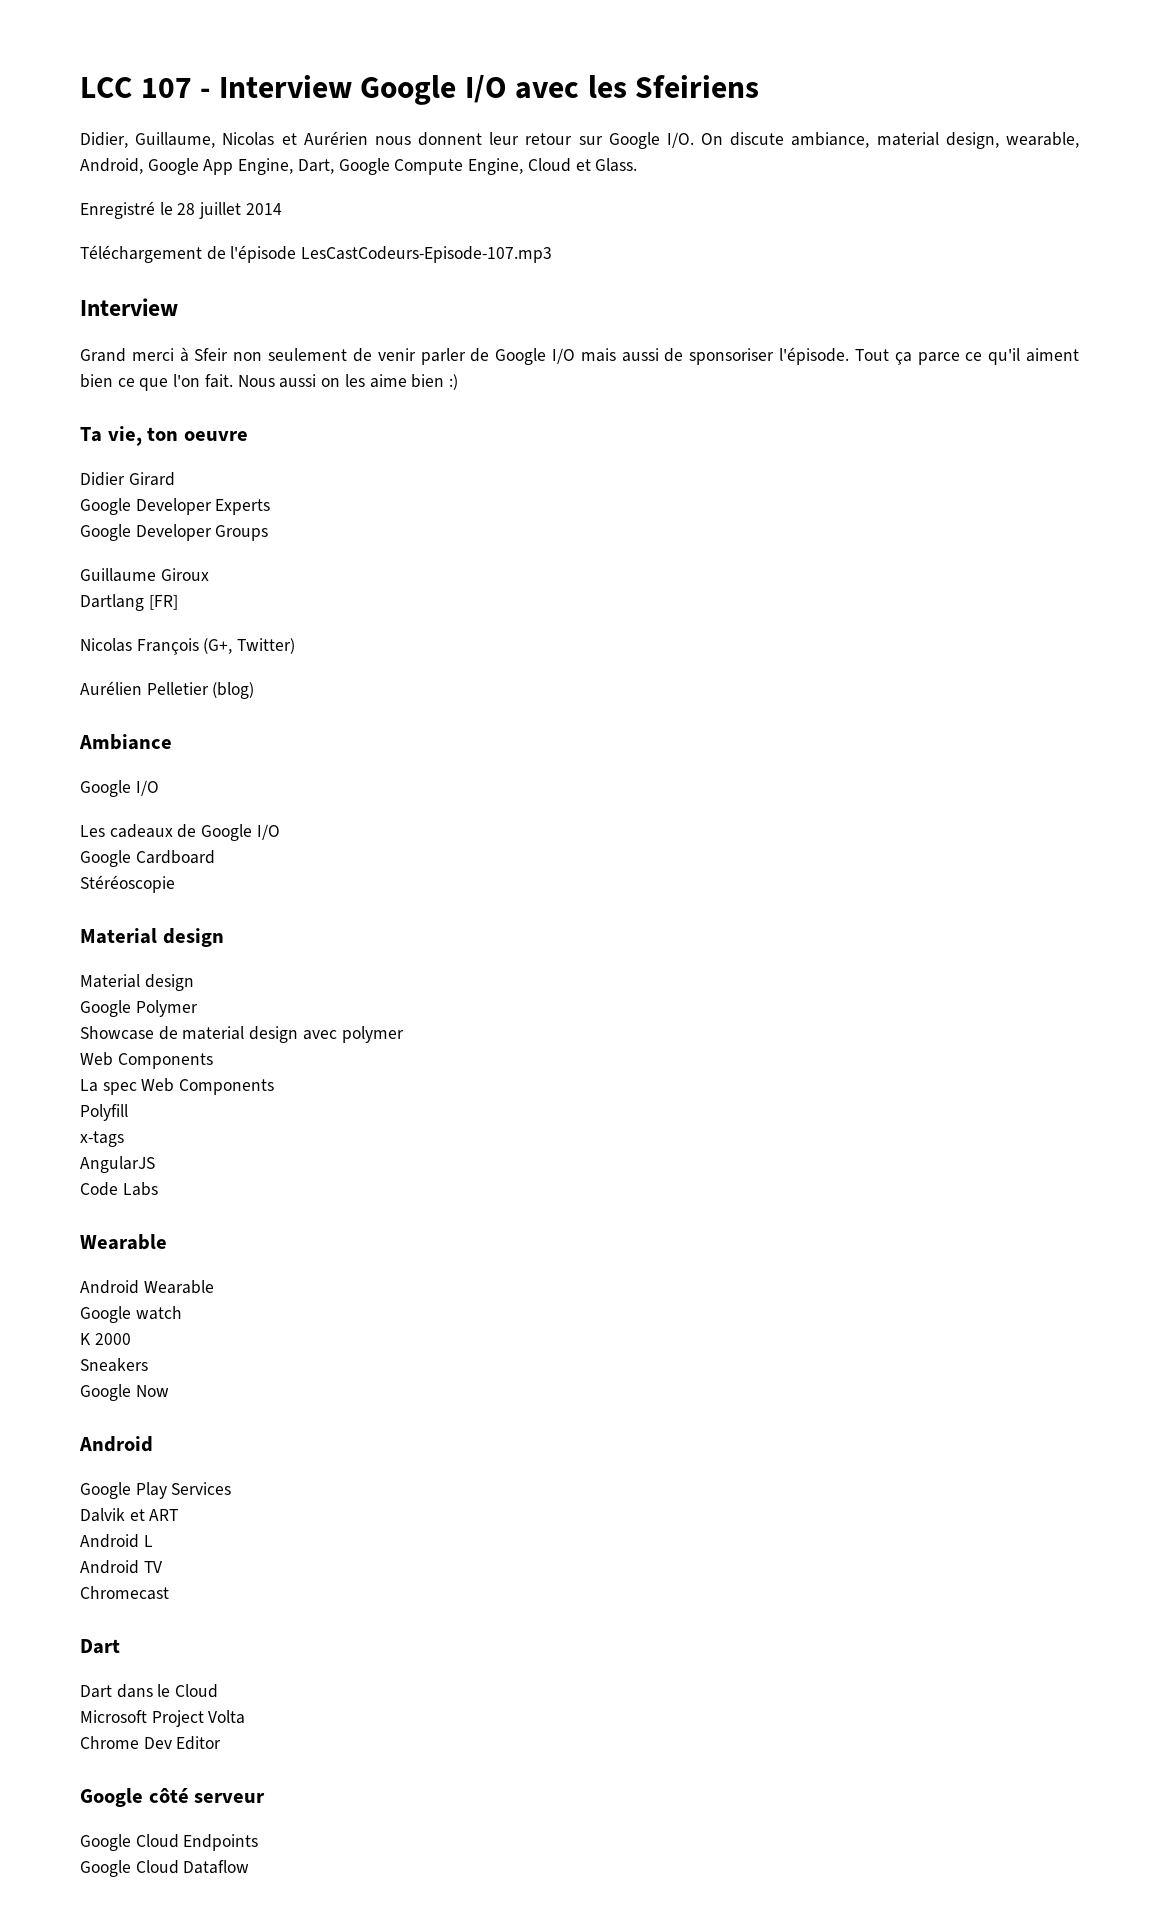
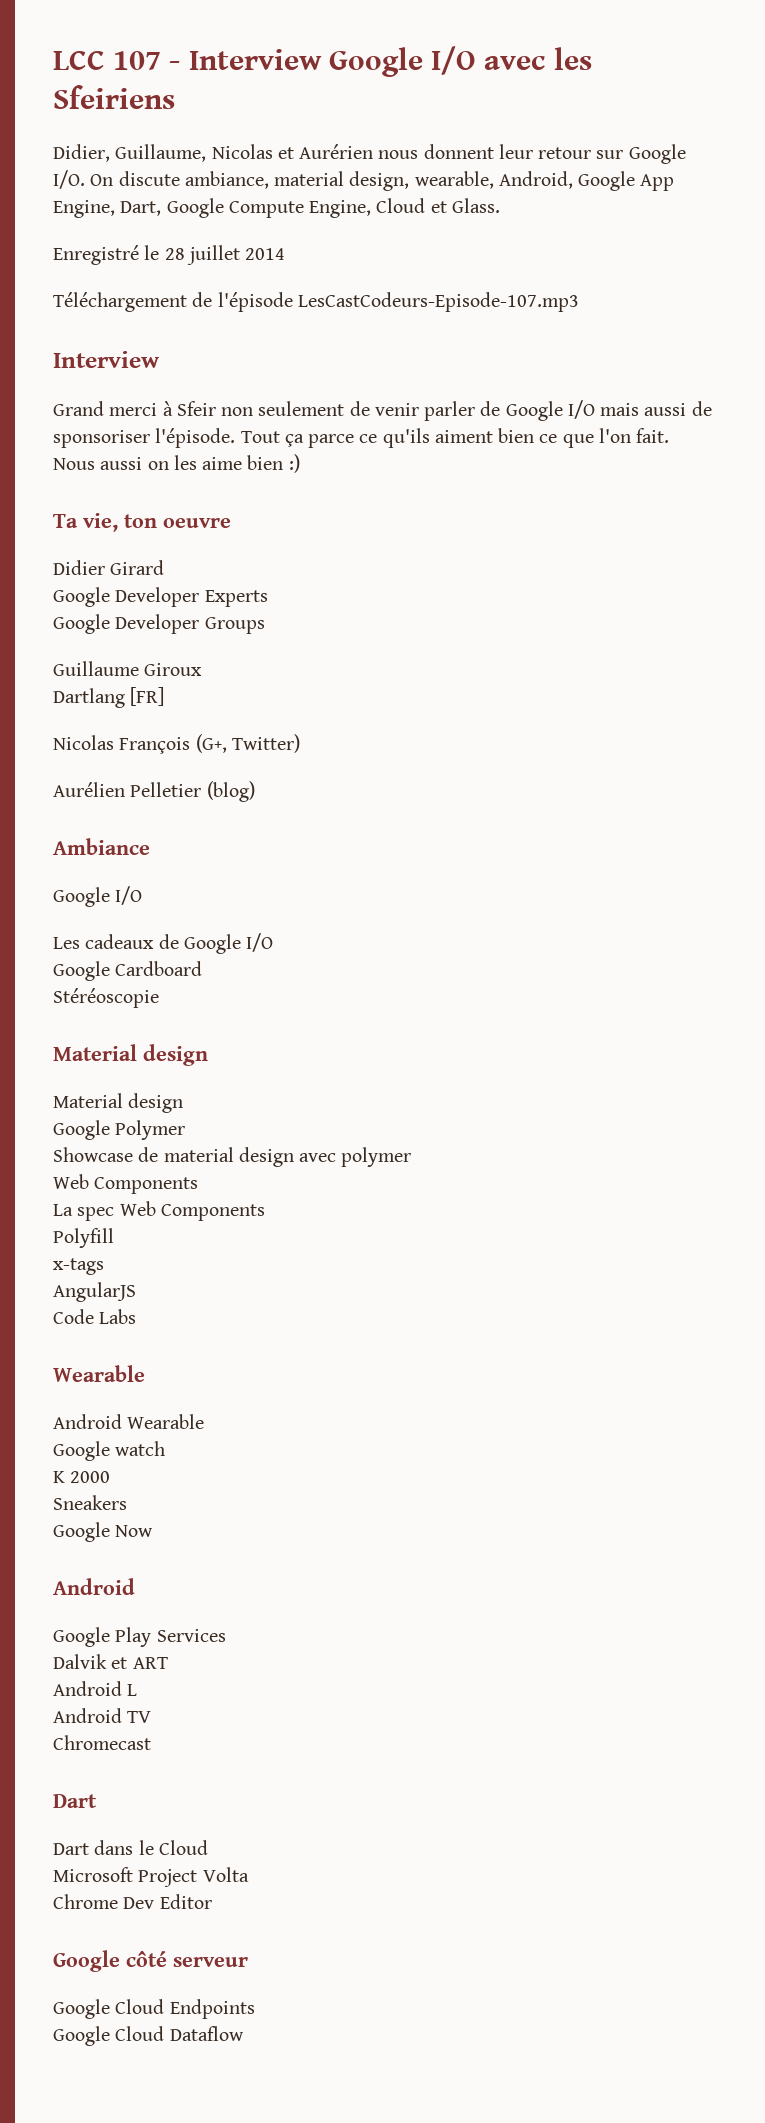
- Tout ça parce ce qu'il aiment bien ce que l'on fait.
+ Tout ça parce ce qu'ils aiment bien ce que l'on fait.

